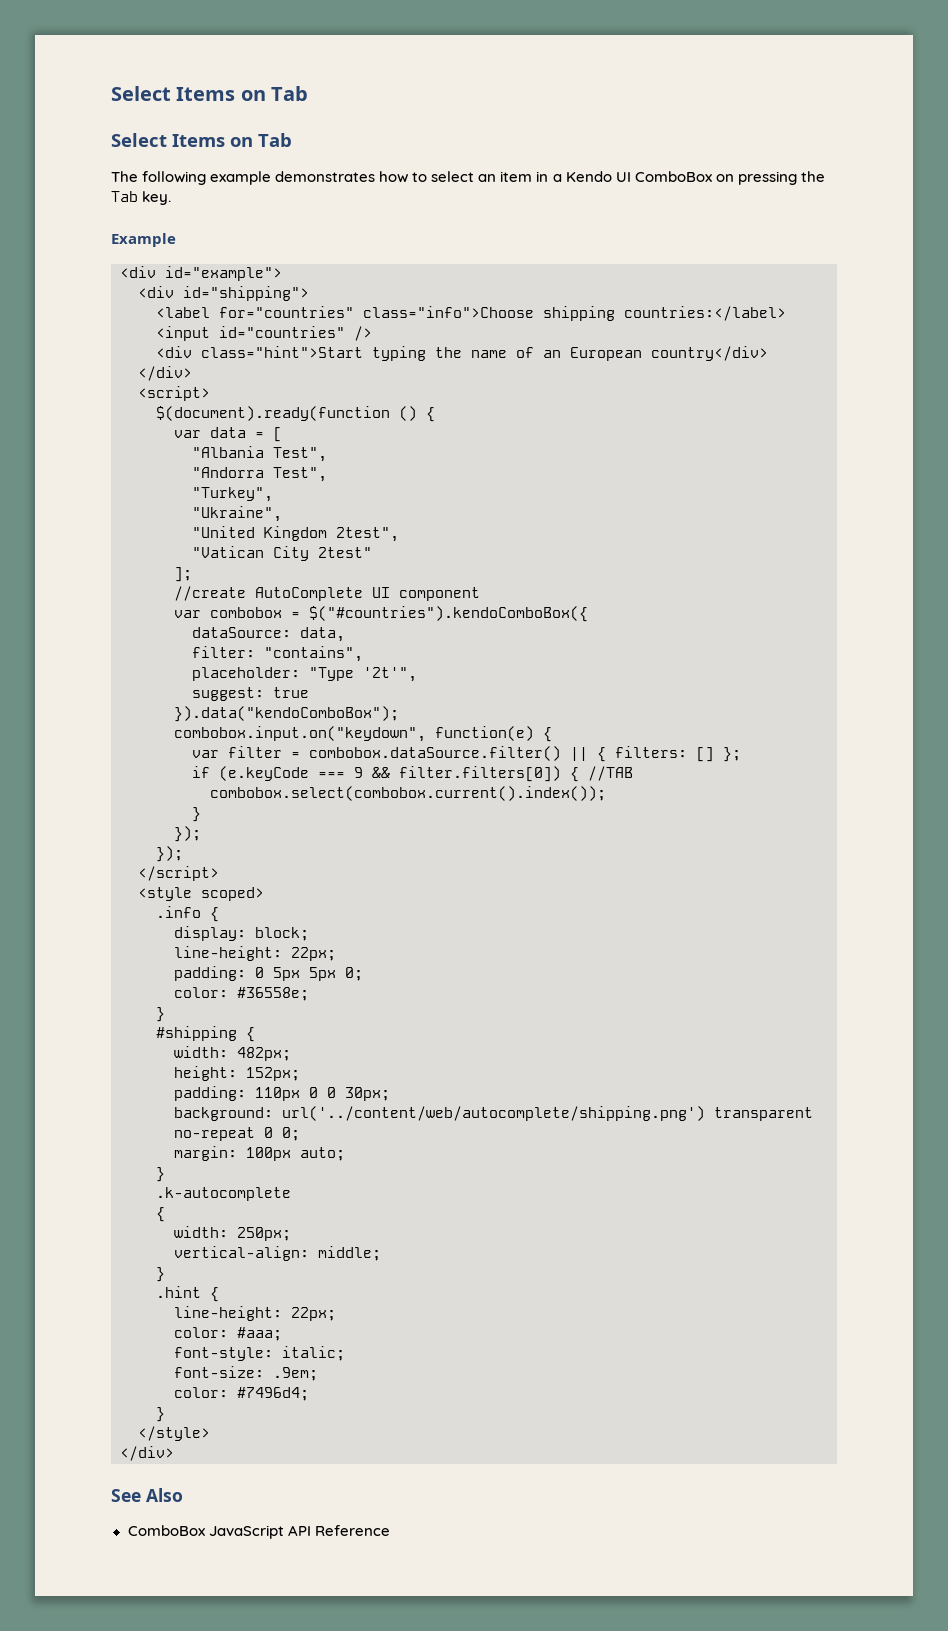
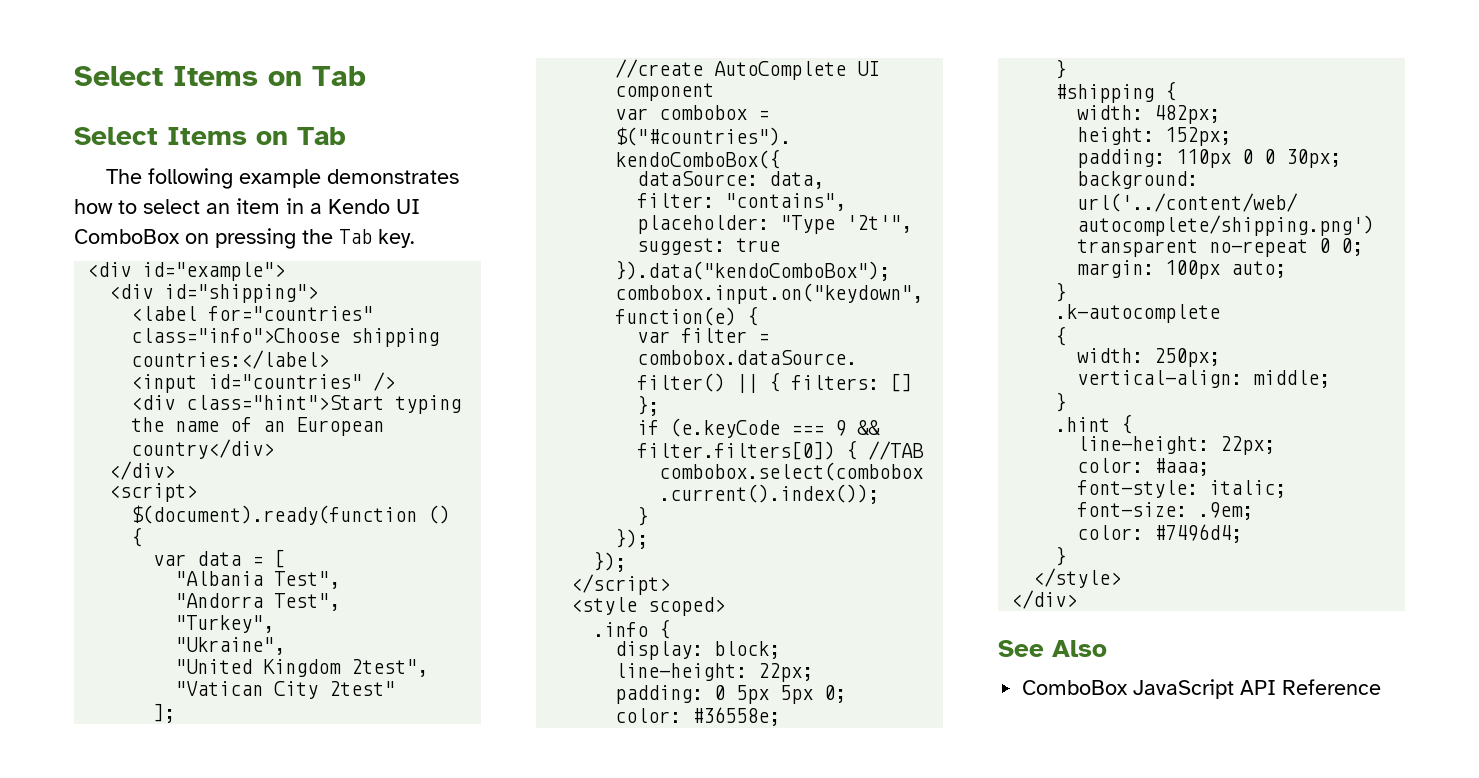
- Example

